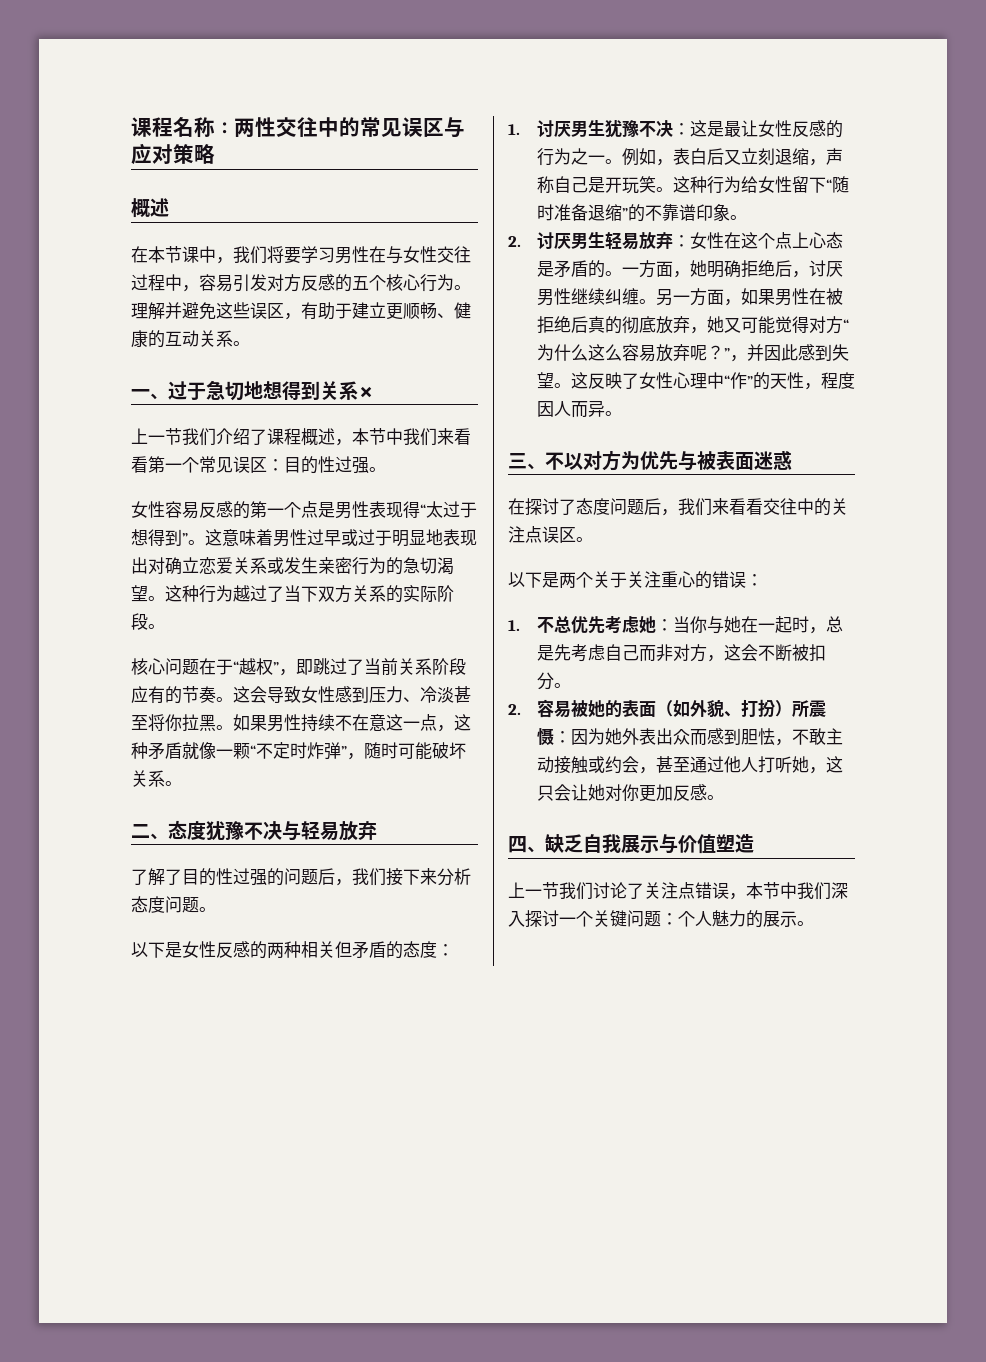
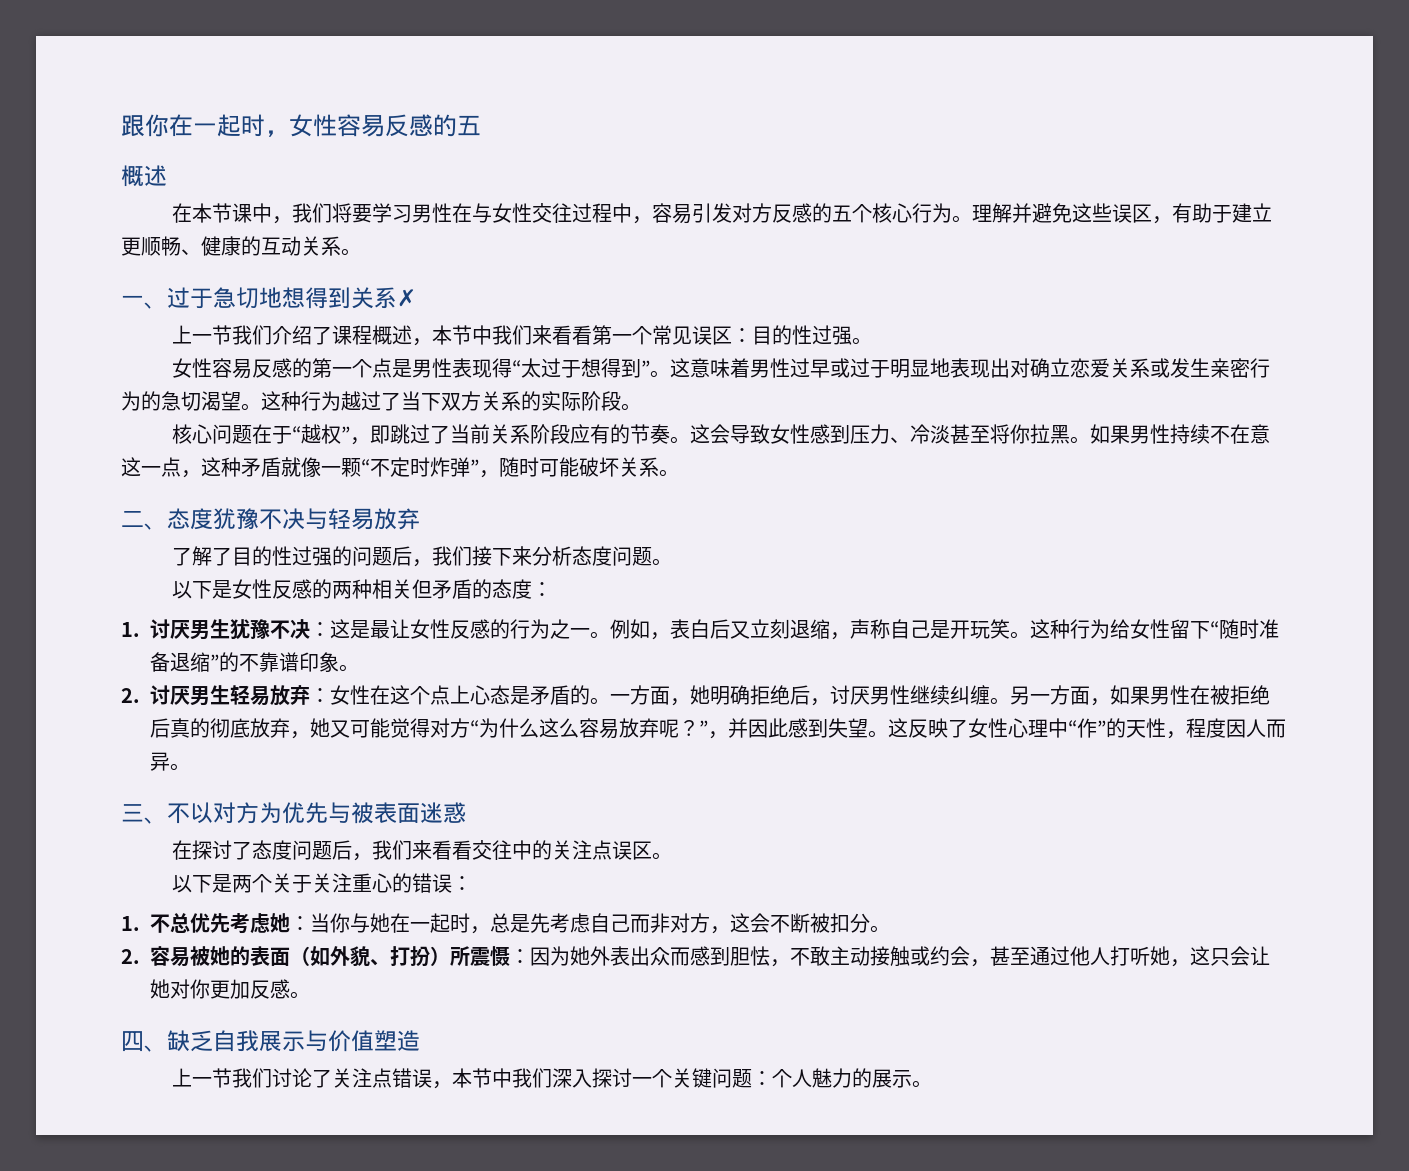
- 课程名称：两性交往中的常见误区与应对策略
+ 跟你在一起时，女性容易反感的五

